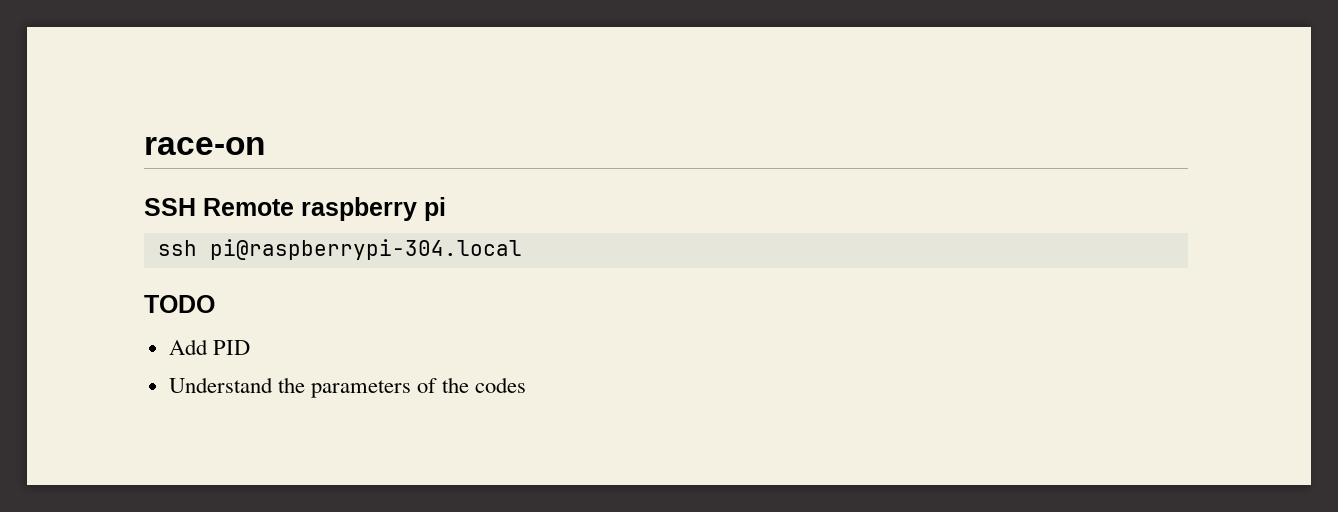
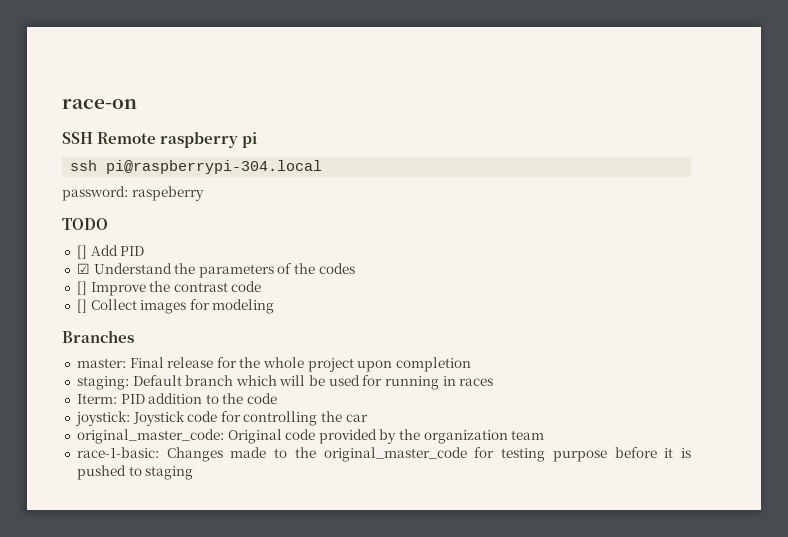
+ password: raspeberry
- Add PID
+ [] Add PID
- Understand the parameters of the codes
+ ☑ Understand the parameters of the codes
+ [] Improve the contrast code
+ [] Collect images for modeling
+ Branches
+ master: Final release for the whole project upon completion
+ staging: Default branch which will be used for running in races
+ Iterm: PID addition to the code
+ joystick: Joystick code for controlling the car
+ original_master_code: Original code provided by the organization team
+ race-1-basic: Changes made to the original_master_code for testing purpose before it is pushed to staging

